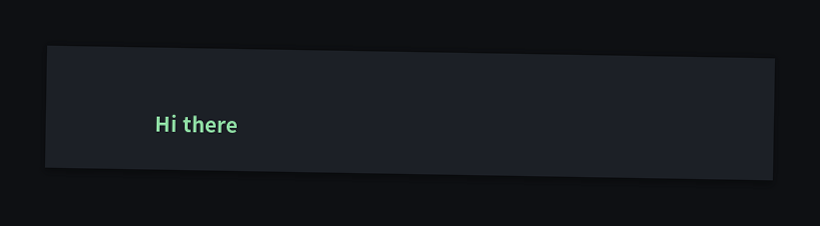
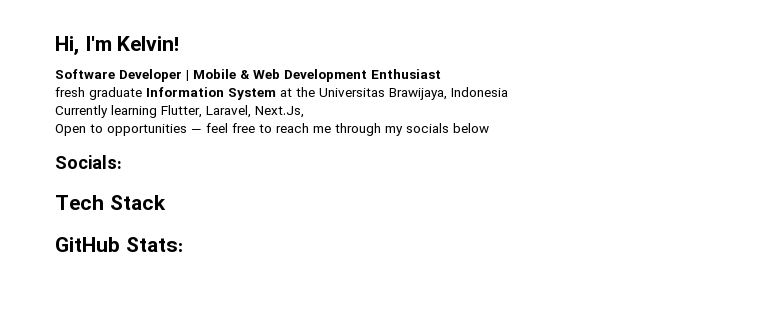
- Hi there
+ Hi, I'm Kelvin!
+ Software Developer | Mobile & Web Development Enthusiast
+ fresh graduate Information System at the Universitas Brawijaya, Indonesia
+ Currently learning Flutter, Laravel, Next.Js,
+ Open to opportunities — feel free to reach me through my socials below
+ Socials:
+ Tech Stack
+ GitHub Stats:

